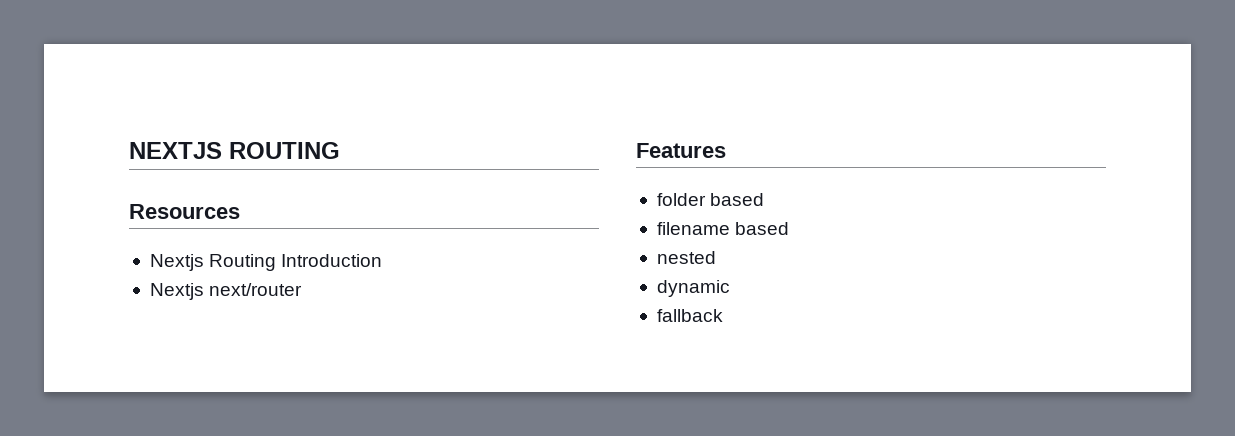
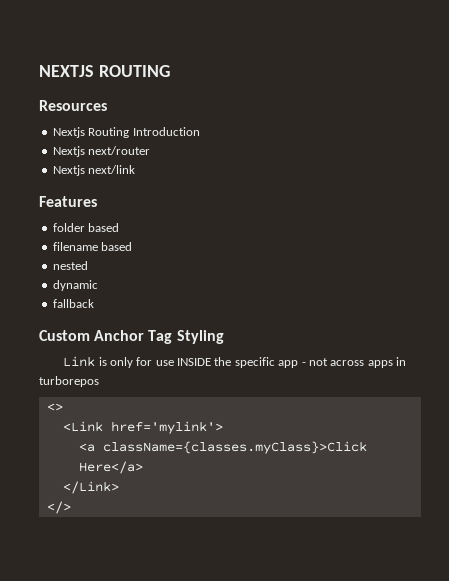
+ Nextjs next/link
+ Custom Anchor Tag Styling
+ Link is only for use INSIDE the specific app - not across apps in turborepos
+ <>
+ <Link href='mylink'>
+ <a className={classes.myClass}>Click Here</a>
+ </Link>
+ </>

